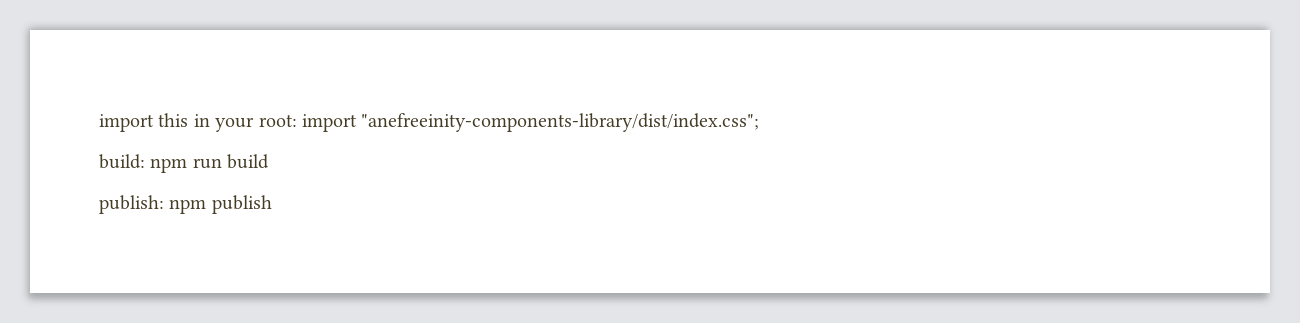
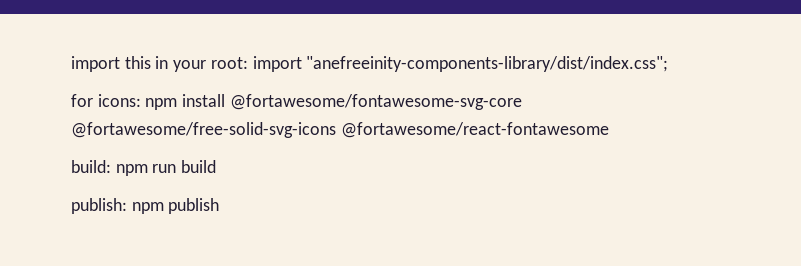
+ for icons: npm install @fortawesome/fontawesome-svg-core @fortawesome/free-solid-svg-icons @fortawesome/react-fontawesome

